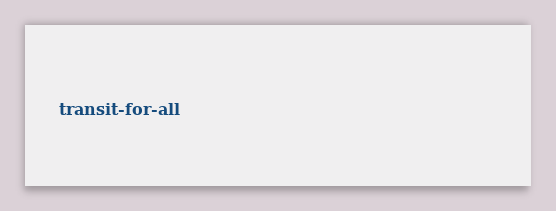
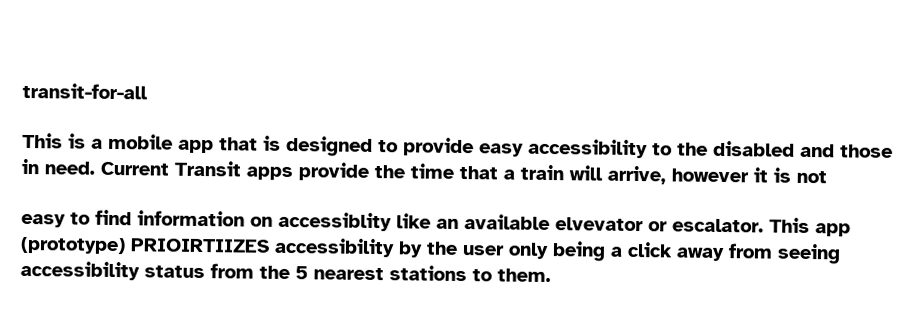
+ This is a mobile app that is designed to provide easy accessibility to the disabled and those in need. Current Transit apps provide the time that a train will arrive, however it is not
+ easy to find information on accessiblity like an available elvevator or escalator. This app (prototype) PRIOIRTIIZES accessibility by the user only being a click away from seeing accessibility status from the 5 nearest stations to them.

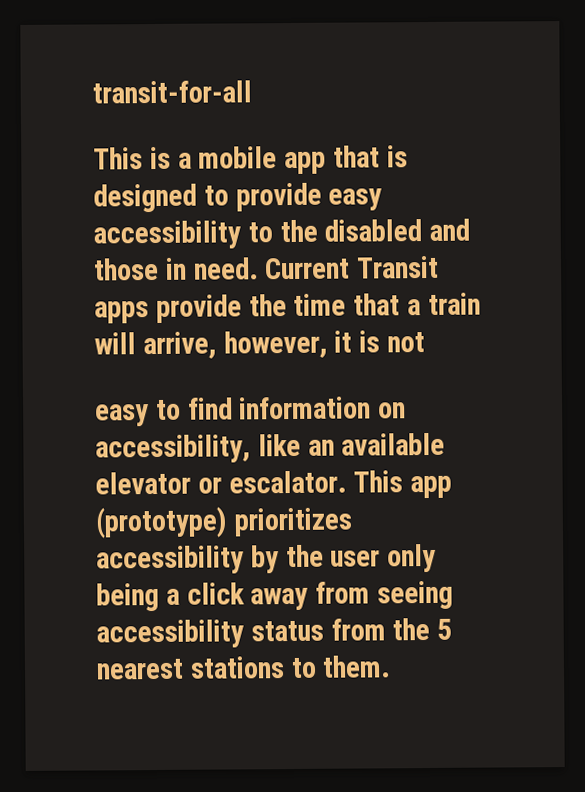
- Current Transit apps provide the time that a train will arrive, however it is not
+ Current Transit apps provide the time that a train will arrive, however, it is not
- easy to find information on accessiblity like an available elvevator or escalator.
+ easy to find information on accessibility, like an available elevator or escalator.
- This app (prototype) PRIOIRTIIZES accessibility by the user only being a click away from seeing accessibility status from the 5 nearest stations to them.
+ This app (prototype) prioritizes accessibility by the user only being a click away from seeing accessibility status from the 5 nearest stations to them.

